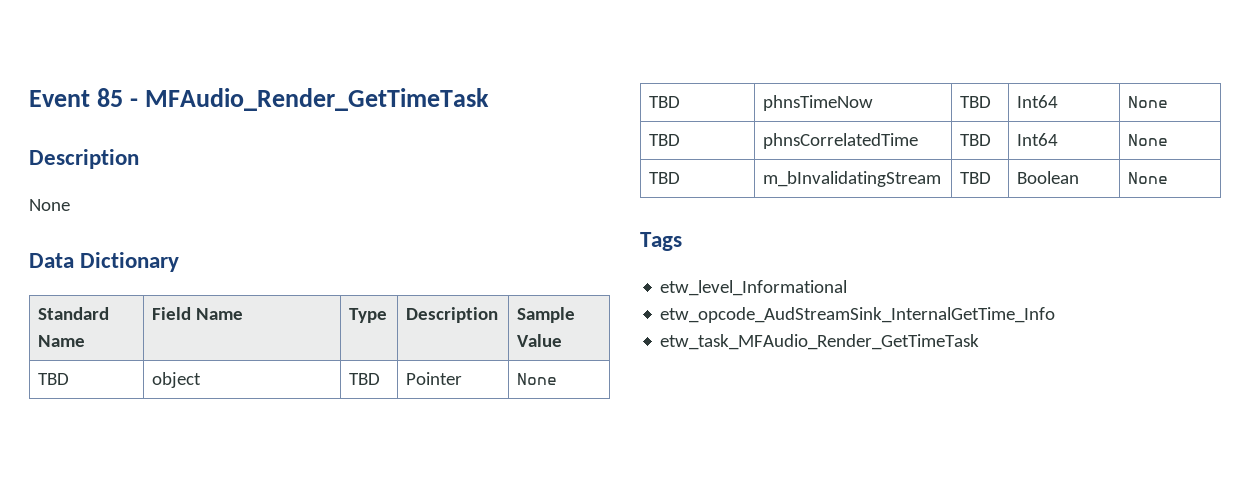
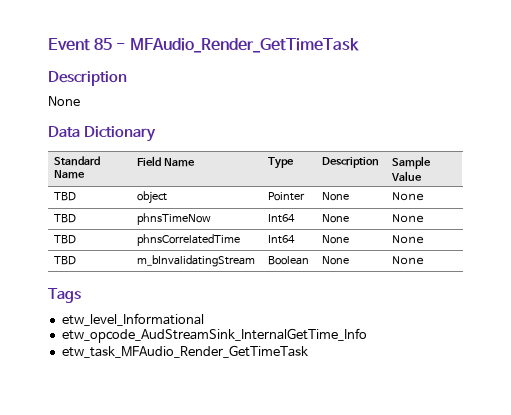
- TBD | object | TBD | Pointer | None
+ TBD | object | Pointer | None | None
- TBD | phnsTimeNow | TBD | Int64 | None
+ TBD | phnsTimeNow | Int64 | None | None
- TBD | phnsCorrelatedTime | TBD | Int64 | None
+ TBD | phnsCorrelatedTime | Int64 | None | None
- TBD | m_bInvalidatingStream | TBD | Boolean | None
+ TBD | m_bInvalidatingStream | Boolean | None | None

